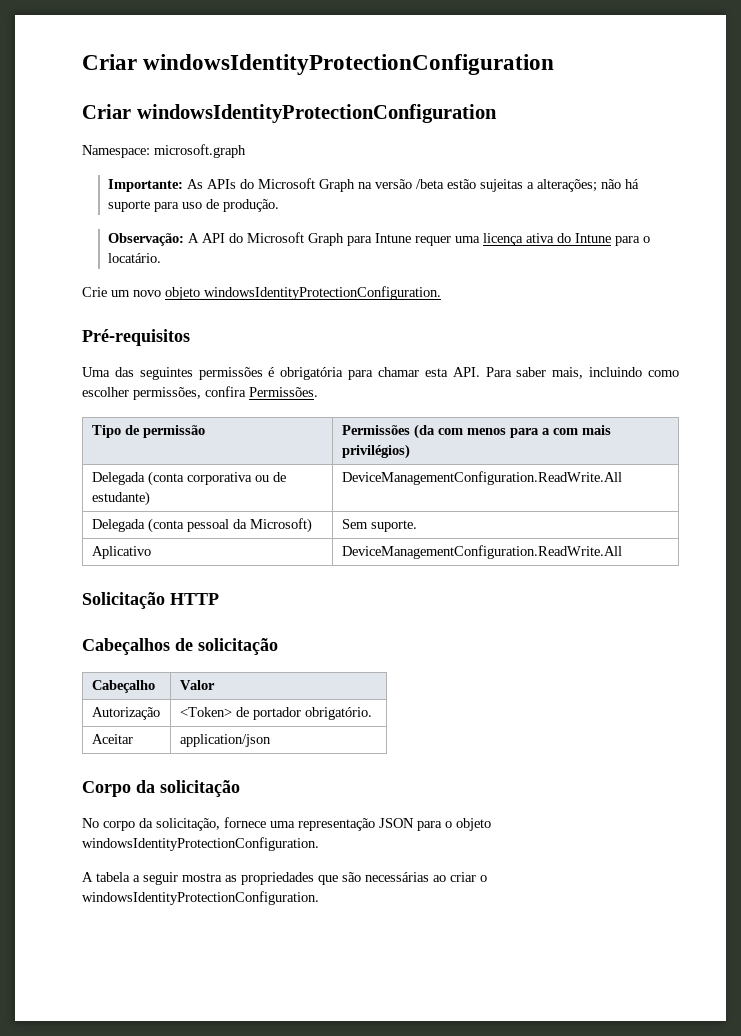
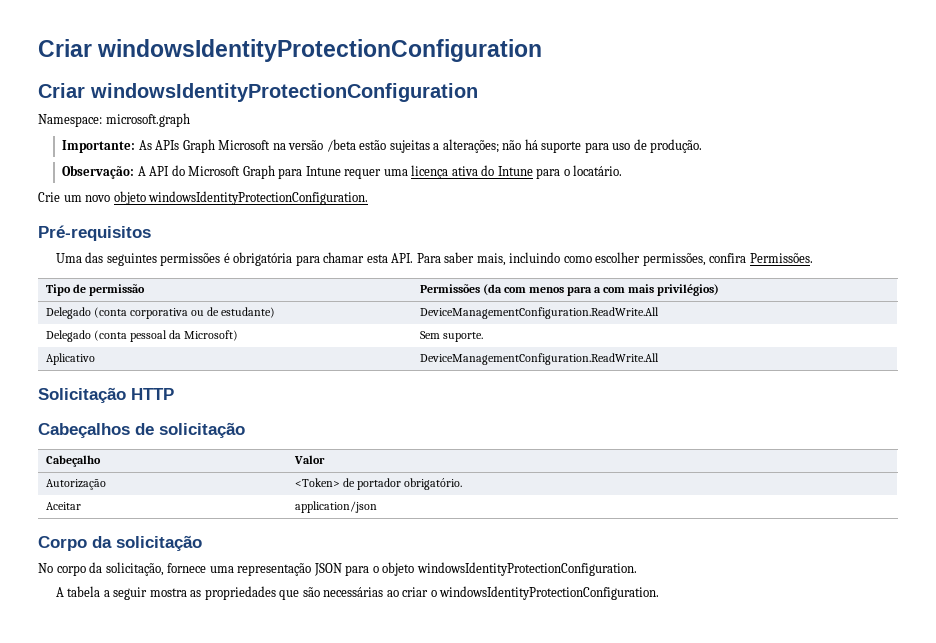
- Importante: As APIs do Microsoft Graph na versão /beta estão sujeitas a alterações; não há suporte para uso de produção.
+ Importante: As APIs Graph Microsoft na versão /beta estão sujeitas a alterações; não há suporte para uso de produção.
- Delegada (conta corporativa ou de estudante) | DeviceManagementConfiguration.ReadWrite.All
+ Delegado (conta corporativa ou de estudante) | DeviceManagementConfiguration.ReadWrite.All
- Delegada (conta pessoal da Microsoft) | Sem suporte.
+ Delegado (conta pessoal da Microsoft) | Sem suporte.

